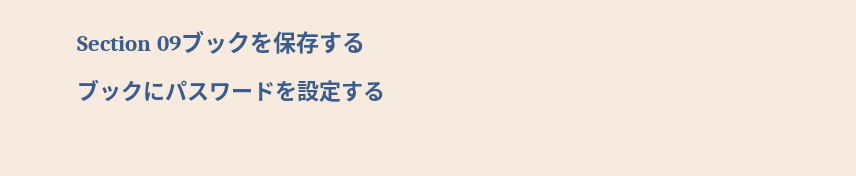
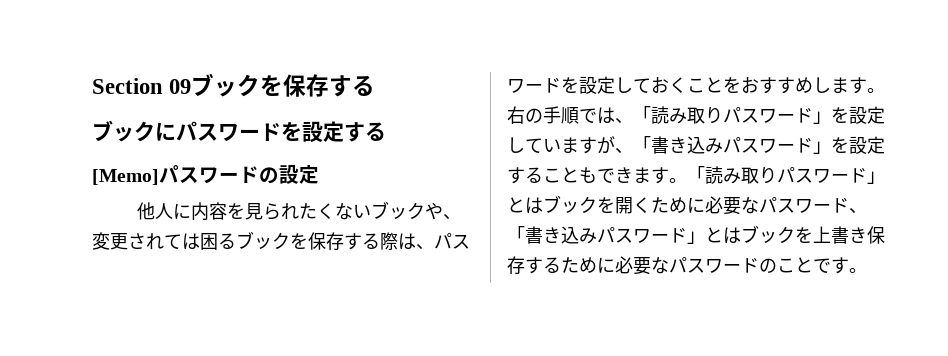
+ [Memo]パスワードの設定
+ 他人に内容を見られたくないブックや、変更されては困るブックを保存する際は、パスワードを設定しておくことをおすすめします。右の手順では、「読み取りパスワード」を設定していますが、「書き込みパスワード」を設定することもできます。「読み取りパスワード」とはブックを開くために必要なパスワード、「書き込みパスワード」とはブックを上書き保存するために必要なパスワードのことです。

